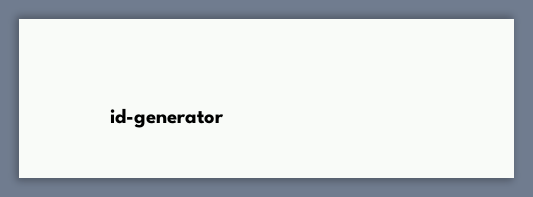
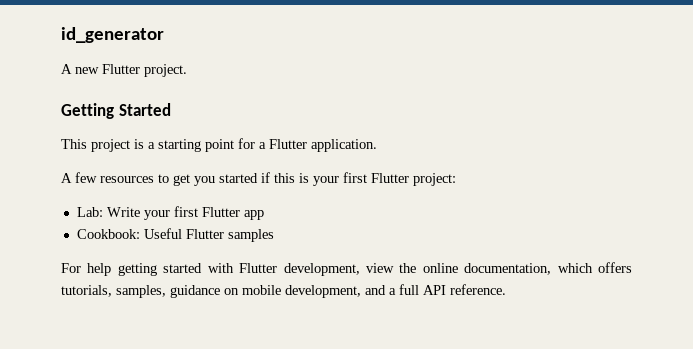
- id-generator
+ id_generator
+ A new Flutter project.
+ Getting Started
+ This project is a starting point for a Flutter application.
+ A few resources to get you started if this is your first Flutter project:
+ Lab: Write your first Flutter app
+ Cookbook: Useful Flutter samples
+ For help getting started with Flutter development, view the online documentation, which offers tutorials, samples, guidance on mobile development, and a full API reference.

